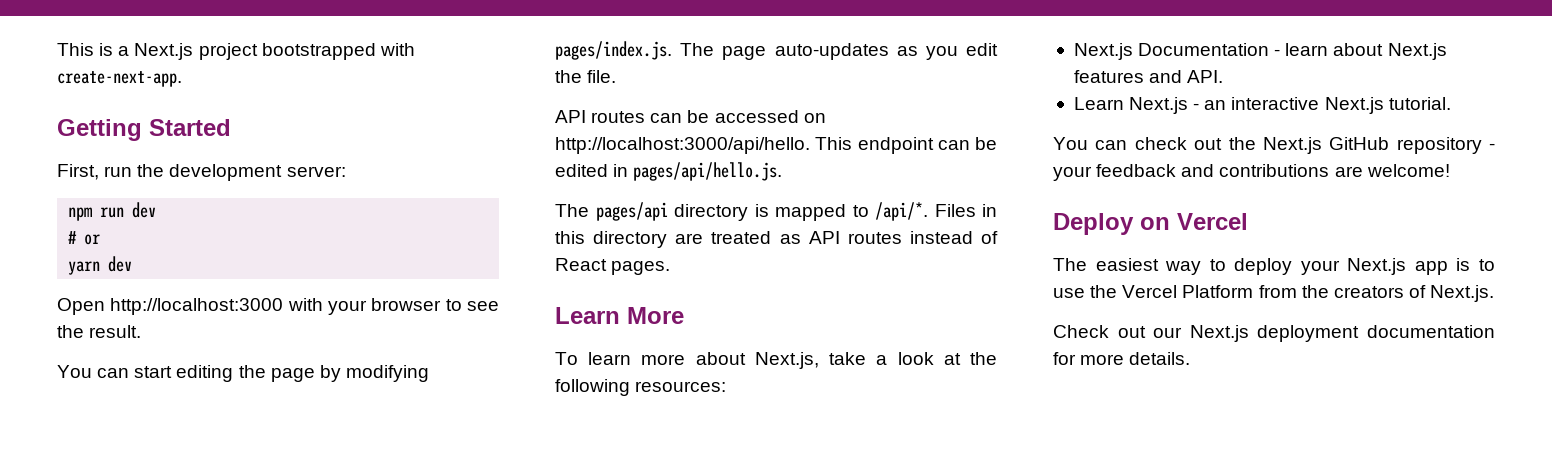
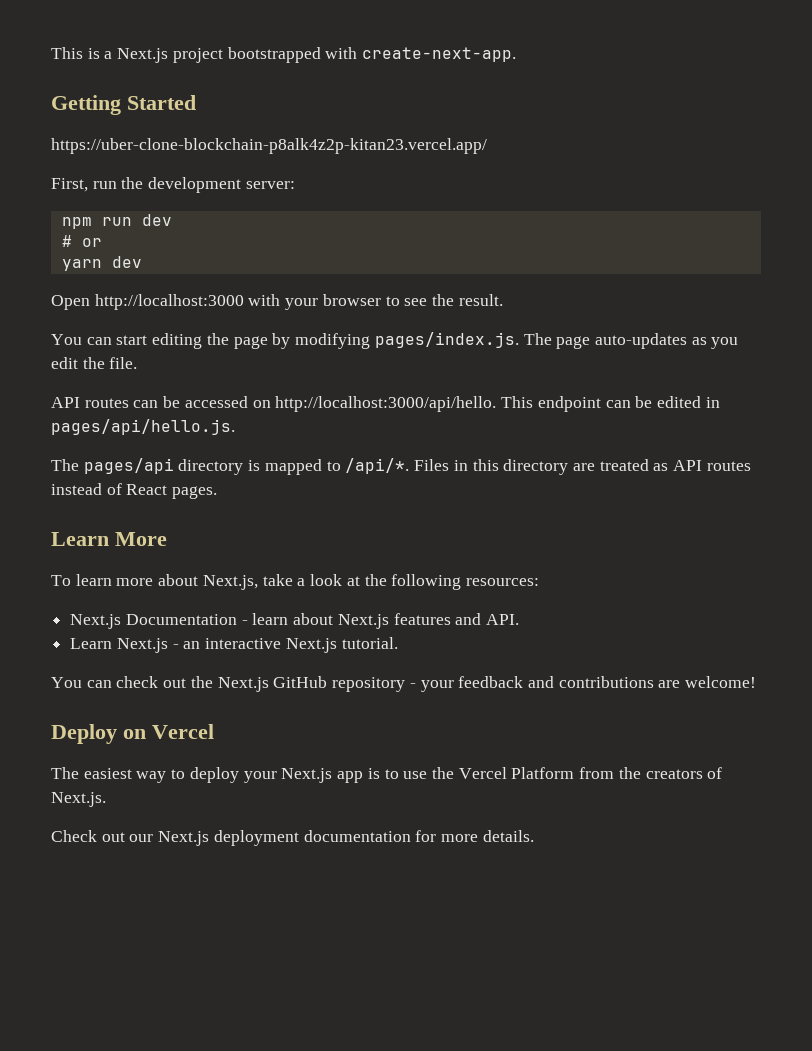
+ https://uber-clone-blockchain-p8alk4z2p-kitan23.vercel.app/

